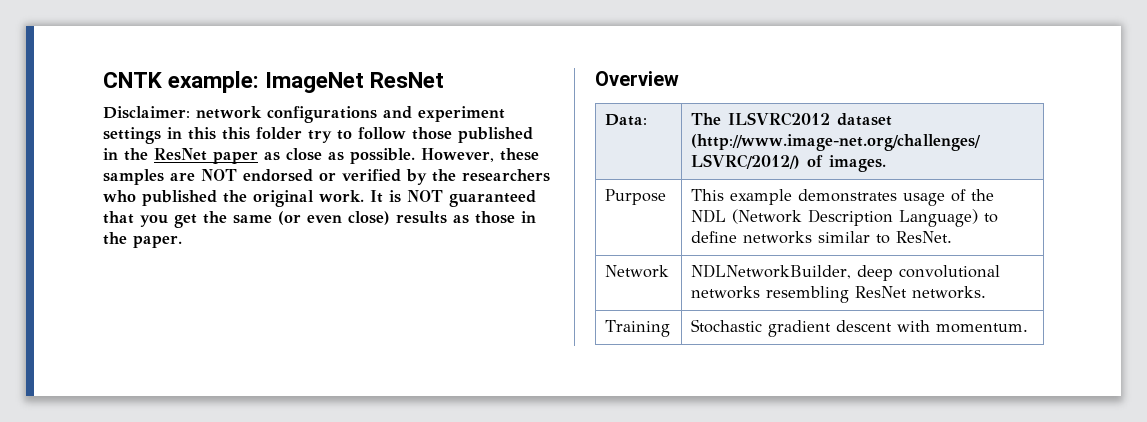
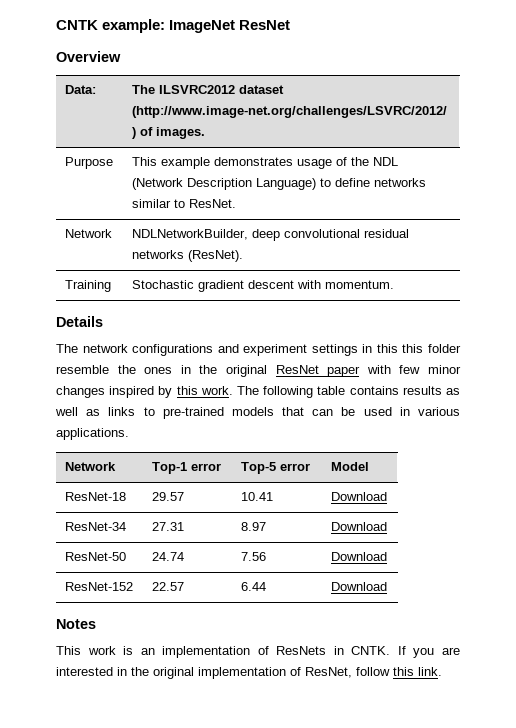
- Disclaimer: network configurations and experiment settings in this this folder try to follow those published in the ResNet paper as close as possible. However, these samples are NOT endorsed or verified by the researchers who published the original work. It is NOT guaranteed that you get the same (or even close) results as those in the paper.
- Network | NDLNetworkBuilder, deep convolutional networks resembling ResNet networks.
+ Network | NDLNetworkBuilder, deep convolutional residual networks (ResNet).
+ Details
+ The network configurations and experiment settings in this this folder resemble the ones in the original ResNet paper with few minor changes inspired by this work. The following table contains results as well as links to pre-trained models that can be used in various applications.
+ Network | Top-1 error | Top-5 error | Model
+ ResNet-18 | 29.57 | 10.41 | Download
+ ResNet-34 | 27.31 | 8.97 | Download
+ ResNet-50 | 24.74 | 7.56 | Download
+ ResNet-152 | 22.57 | 6.44 | Download
+ Notes
+ This work is an implementation of ResNets in CNTK. If you are interested in the original implementation of ResNet, follow this link.

